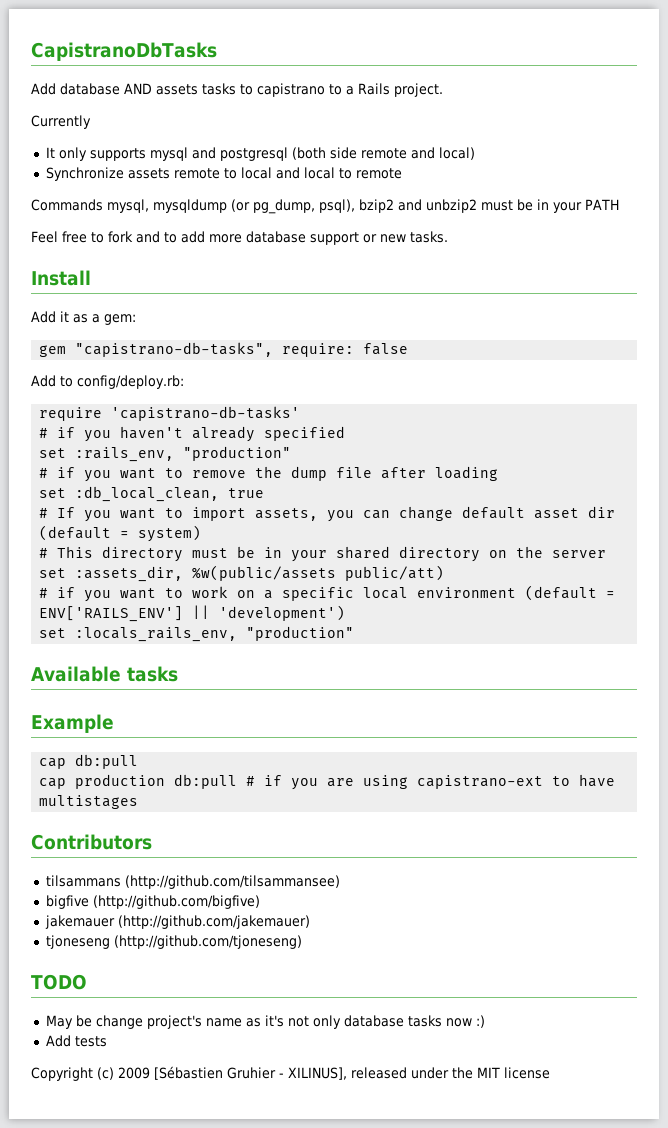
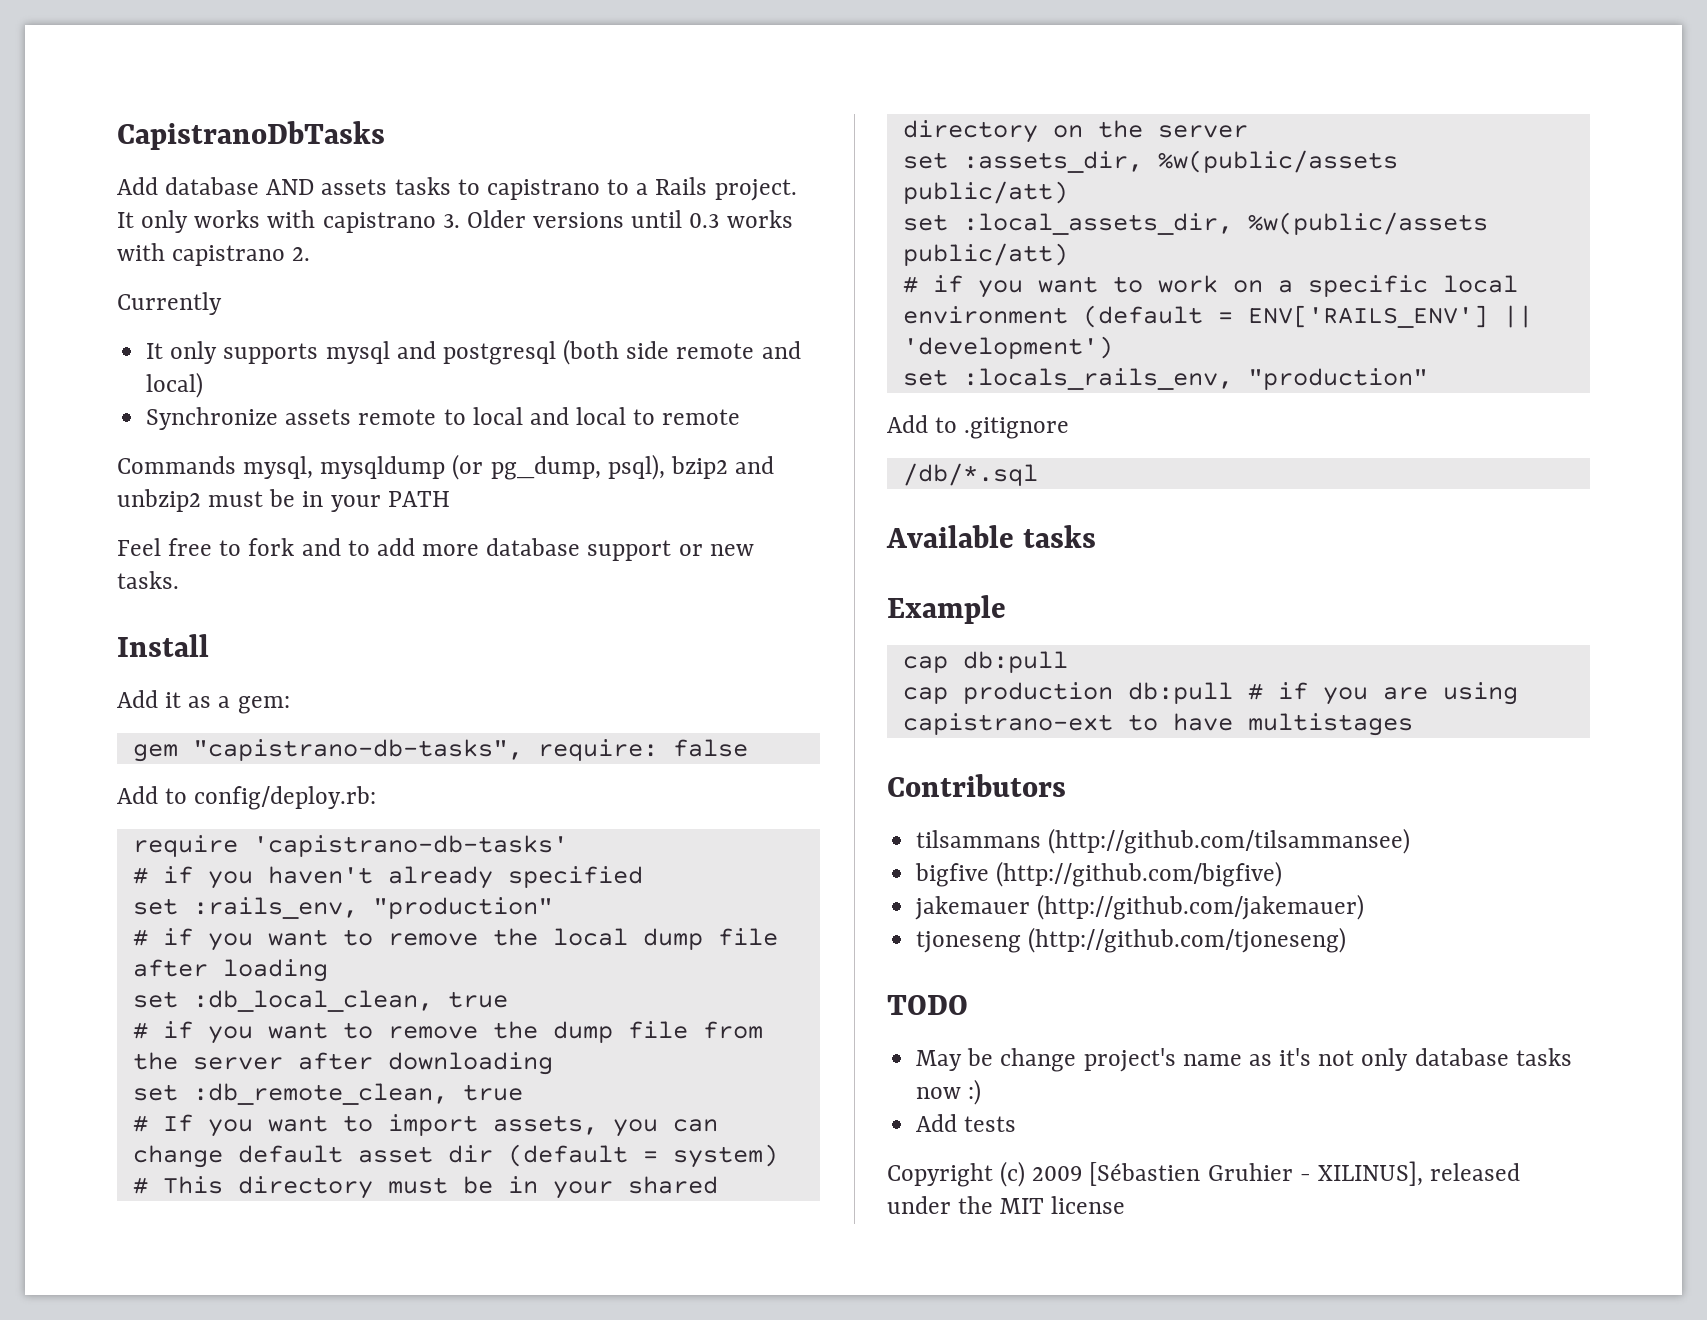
+ It only works with capistrano 3. Older versions until 0.3 works with capistrano 2.
- # if you want to remove the dump file after loading
+ # if you want to remove the local dump file after loading
+ # if you want to remove the dump file from the server after downloading
+ set :db_remote_clean, true
+ set :local_assets_dir, %w(public/assets public/att)
+ Add to .gitignore
+ /db/*.sql

